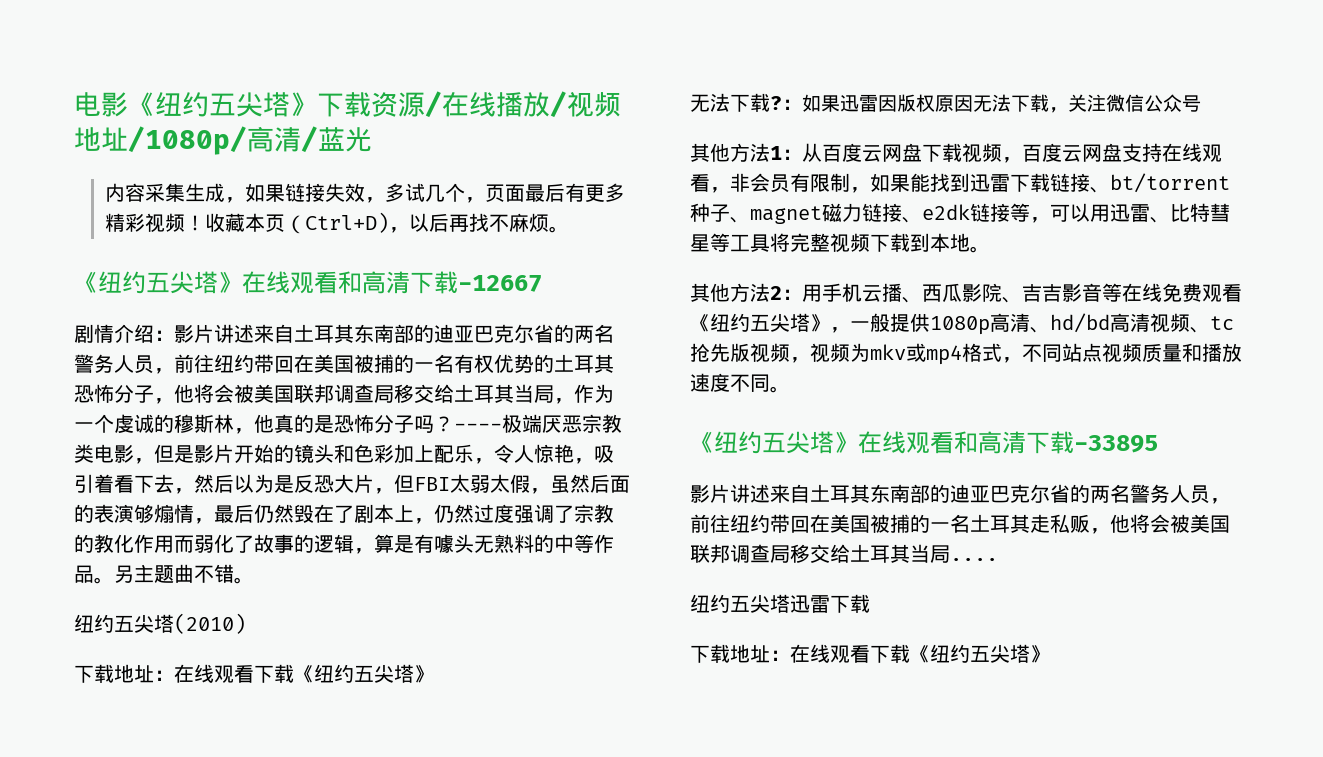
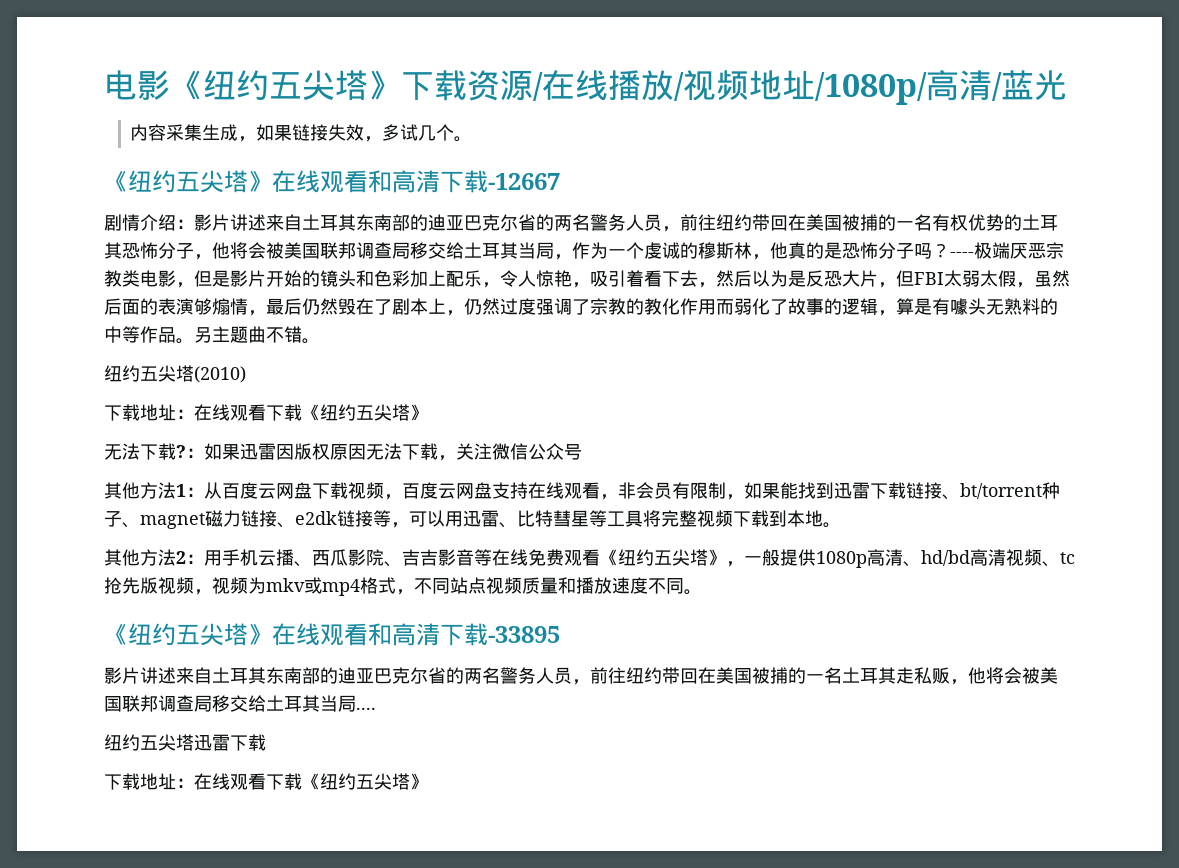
- 内容采集生成，如果链接失效，多试几个，页面最后有更多精彩视频！收藏本页（Ctrl+D)，以后再找不麻烦。
+ 内容采集生成，如果链接失效，多试几个。

